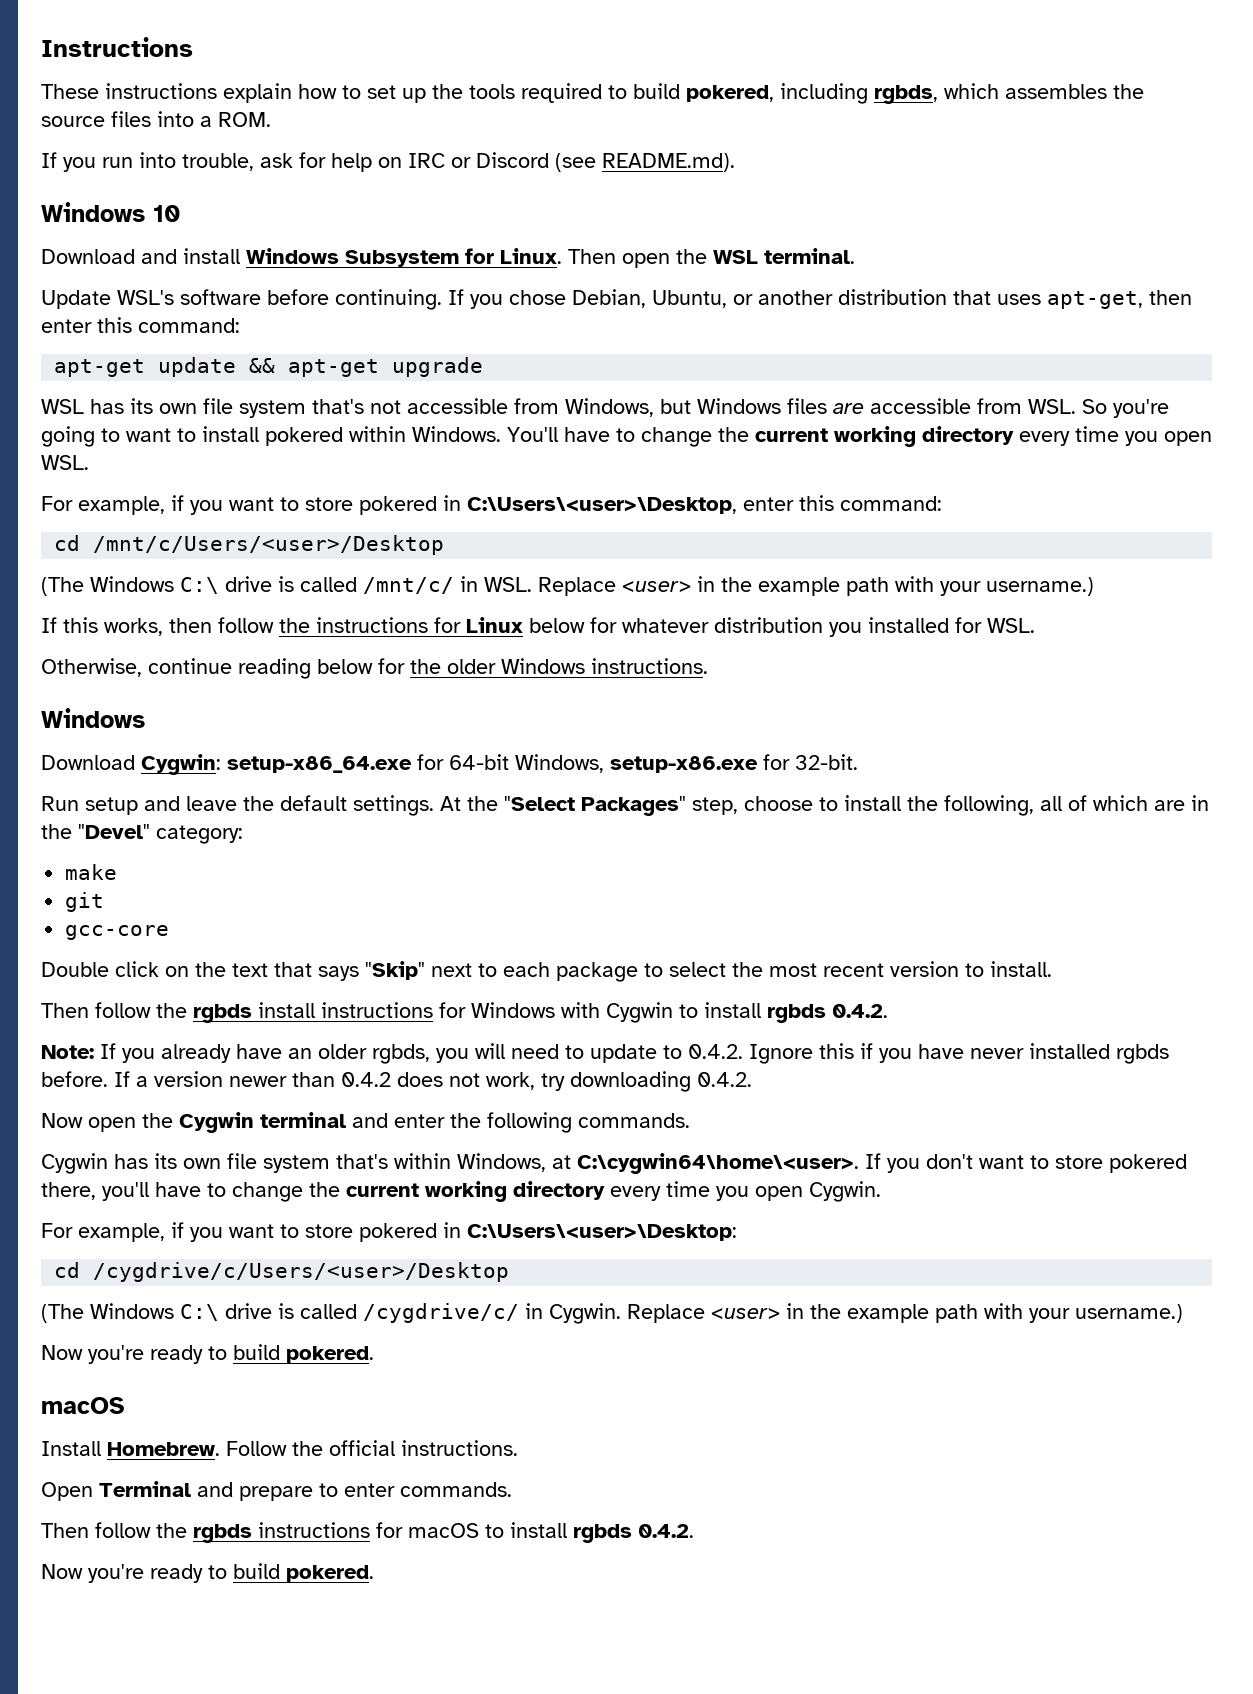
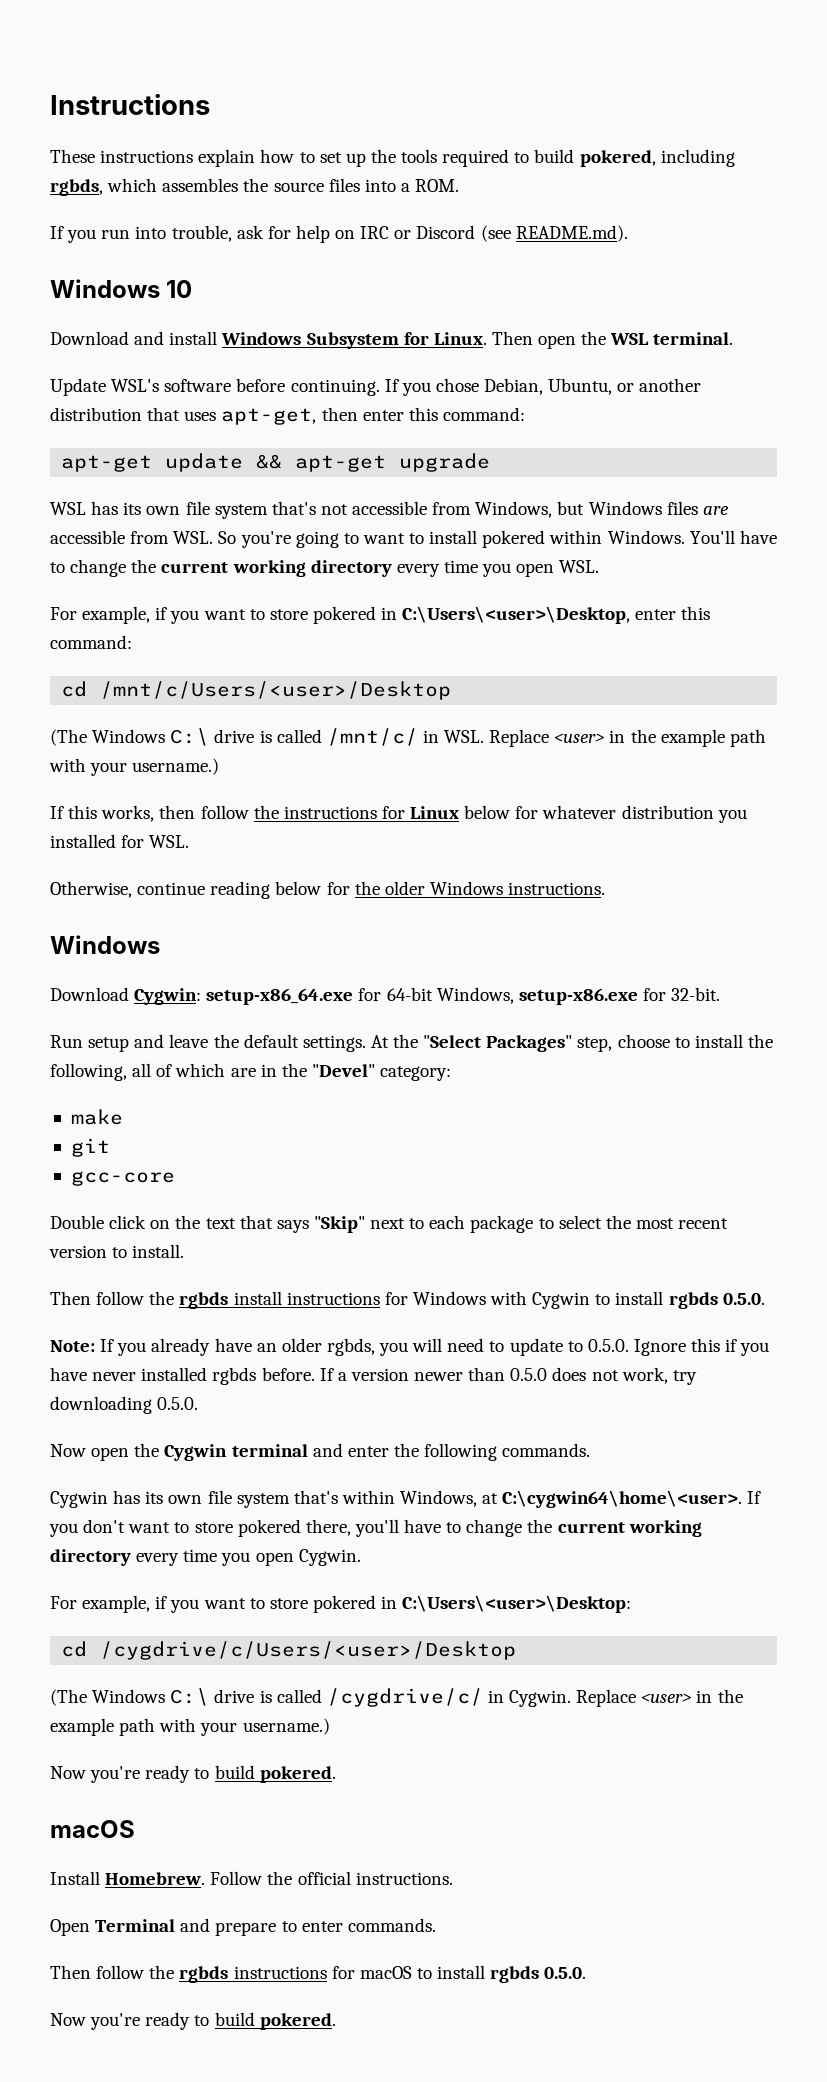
- Then follow the rgbds install instructions for Windows with Cygwin to install rgbds 0.4.2.
+ Then follow the rgbds install instructions for Windows with Cygwin to install rgbds 0.5.0.
- Note: If you already have an older rgbds, you will need to update to 0.4.2. Ignore this if you have never installed rgbds before.
+ Note: If you already have an older rgbds, you will need to update to 0.5.0. Ignore this if you have never installed rgbds before.
- If a version newer than 0.4.2 does not work, try downloading 0.4.2.
+ If a version newer than 0.5.0 does not work, try downloading 0.5.0.
- Then follow the rgbds instructions for macOS to install rgbds 0.4.2.
+ Then follow the rgbds instructions for macOS to install rgbds 0.5.0.

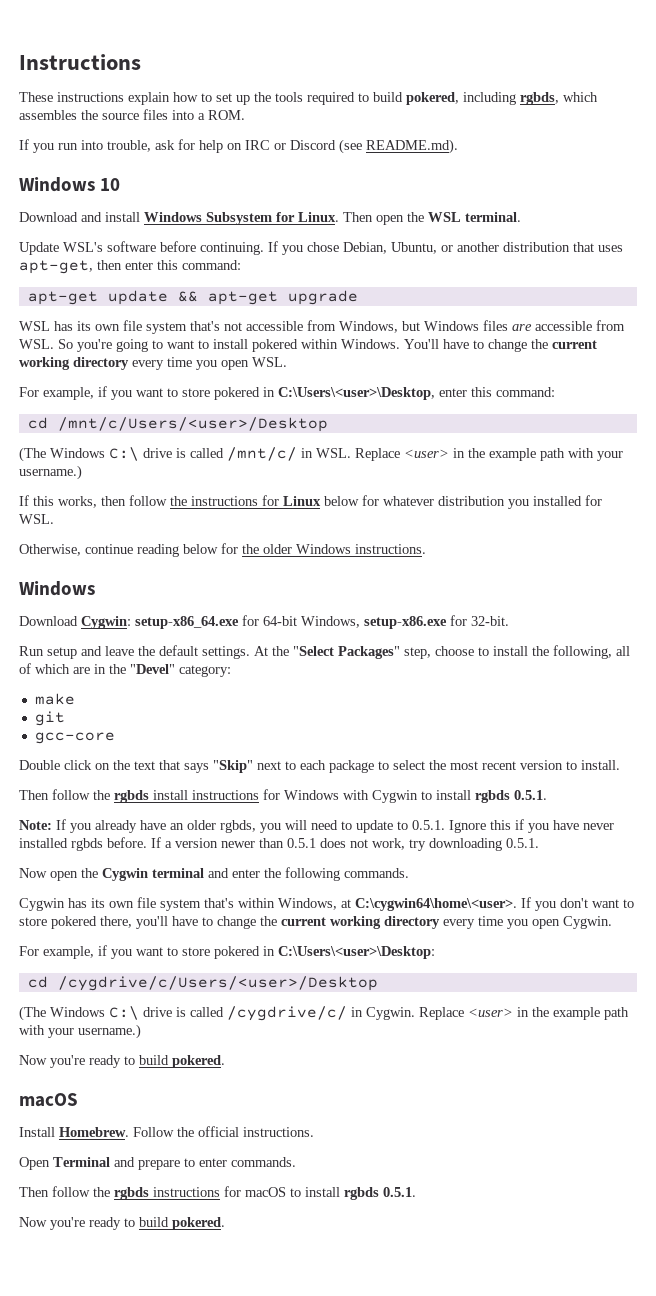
- Then follow the rgbds install instructions for Windows with Cygwin to install rgbds 0.5.0.
+ Then follow the rgbds install instructions for Windows with Cygwin to install rgbds 0.5.1.
- Note: If you already have an older rgbds, you will need to update to 0.5.0. Ignore this if you have never installed rgbds before.
+ Note: If you already have an older rgbds, you will need to update to 0.5.1. Ignore this if you have never installed rgbds before.
- If a version newer than 0.5.0 does not work, try downloading 0.5.0.
+ If a version newer than 0.5.1 does not work, try downloading 0.5.1.
- Then follow the rgbds instructions for macOS to install rgbds 0.5.0.
+ Then follow the rgbds instructions for macOS to install rgbds 0.5.1.

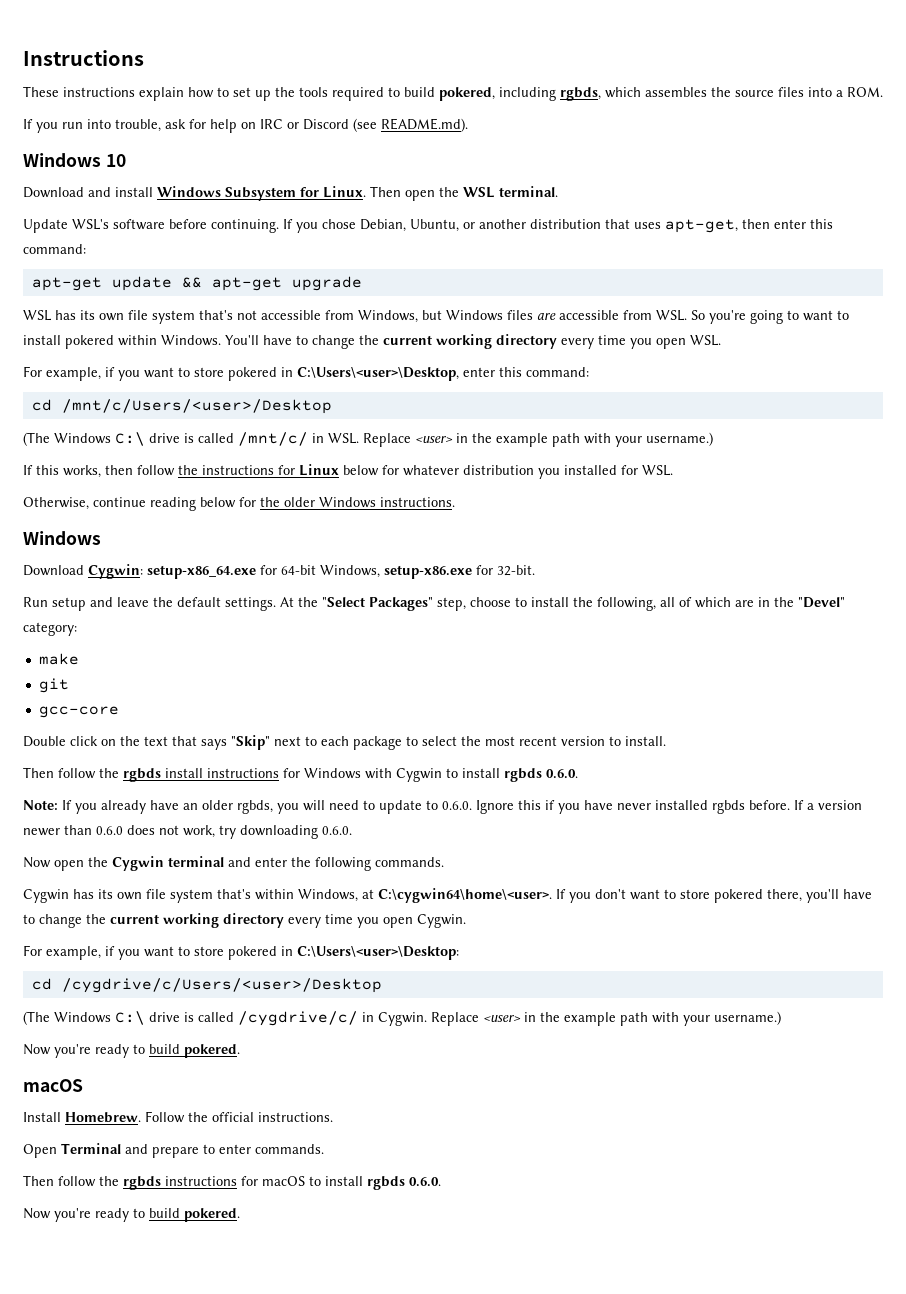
- Then follow the rgbds install instructions for Windows with Cygwin to install rgbds 0.5.1.
+ Then follow the rgbds install instructions for Windows with Cygwin to install rgbds 0.6.0.
- Note: If you already have an older rgbds, you will need to update to 0.5.1. Ignore this if you have never installed rgbds before.
+ Note: If you already have an older rgbds, you will need to update to 0.6.0. Ignore this if you have never installed rgbds before.
- If a version newer than 0.5.1 does not work, try downloading 0.5.1.
+ If a version newer than 0.6.0 does not work, try downloading 0.6.0.
- Then follow the rgbds instructions for macOS to install rgbds 0.5.1.
+ Then follow the rgbds instructions for macOS to install rgbds 0.6.0.

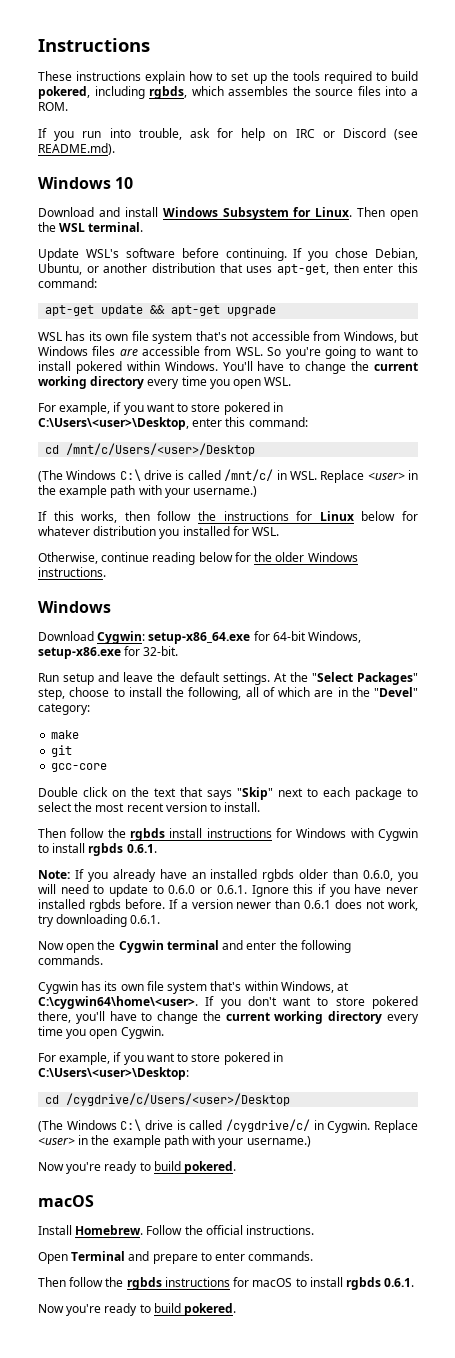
- Then follow the rgbds install instructions for Windows with Cygwin to install rgbds 0.6.0.
+ Then follow the rgbds install instructions for Windows with Cygwin to install rgbds 0.6.1.
- Note: If you already have an older rgbds, you will need to update to 0.6.0. Ignore this if you have never installed rgbds before.
+ Note: If you already have an installed rgbds older than 0.6.0, you will need to update to 0.6.0 or 0.6.1. Ignore this if you have never installed rgbds before.
- If a version newer than 0.6.0 does not work, try downloading 0.6.0.
+ If a version newer than 0.6.1 does not work, try downloading 0.6.1.
- Then follow the rgbds instructions for macOS to install rgbds 0.6.0.
+ Then follow the rgbds instructions for macOS to install rgbds 0.6.1.

